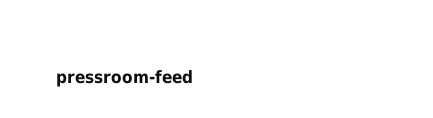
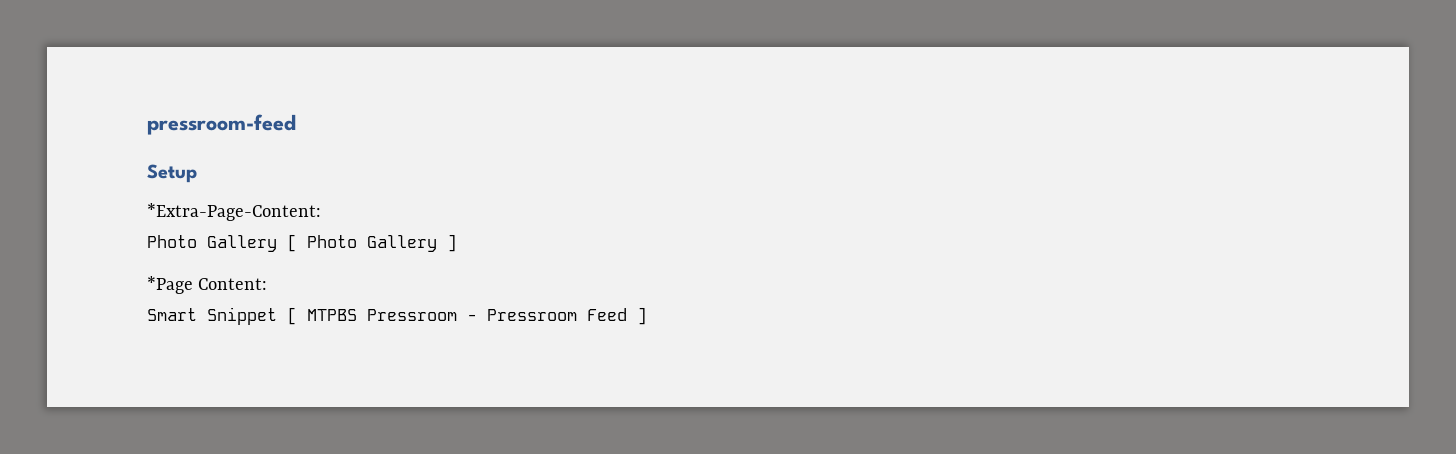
+ Setup
+ *Extra-Page-Content:
+ Photo Gallery [ Photo Gallery ]
+ *Page Content:
+ Smart Snippet [ MTPBS Pressroom - Pressroom Feed ]

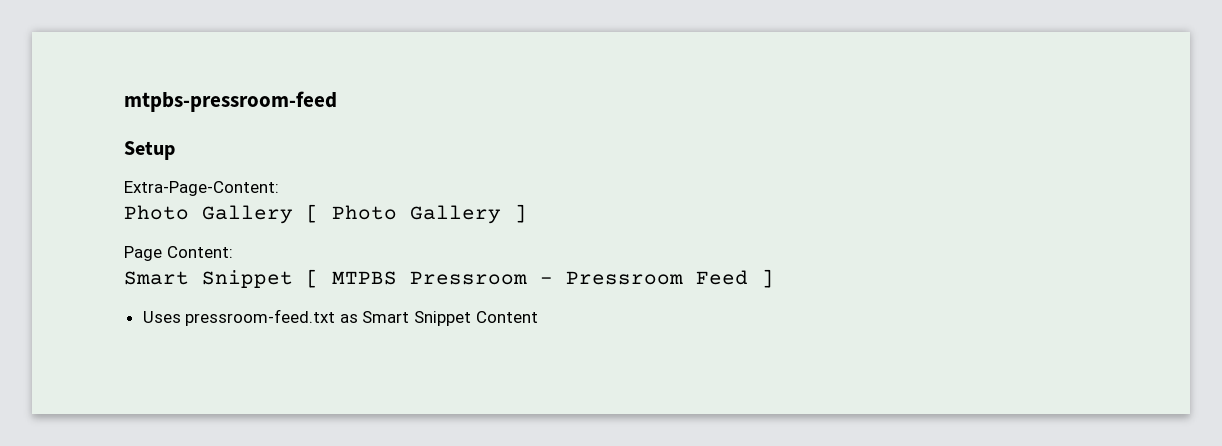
- pressroom-feed
+ mtpbs-pressroom-feed
- *Extra-Page-Content:
+ Extra-Page-Content:
- *Page Content:
+ Page Content:
+ Uses pressroom-feed.txt as Smart Snippet Content

